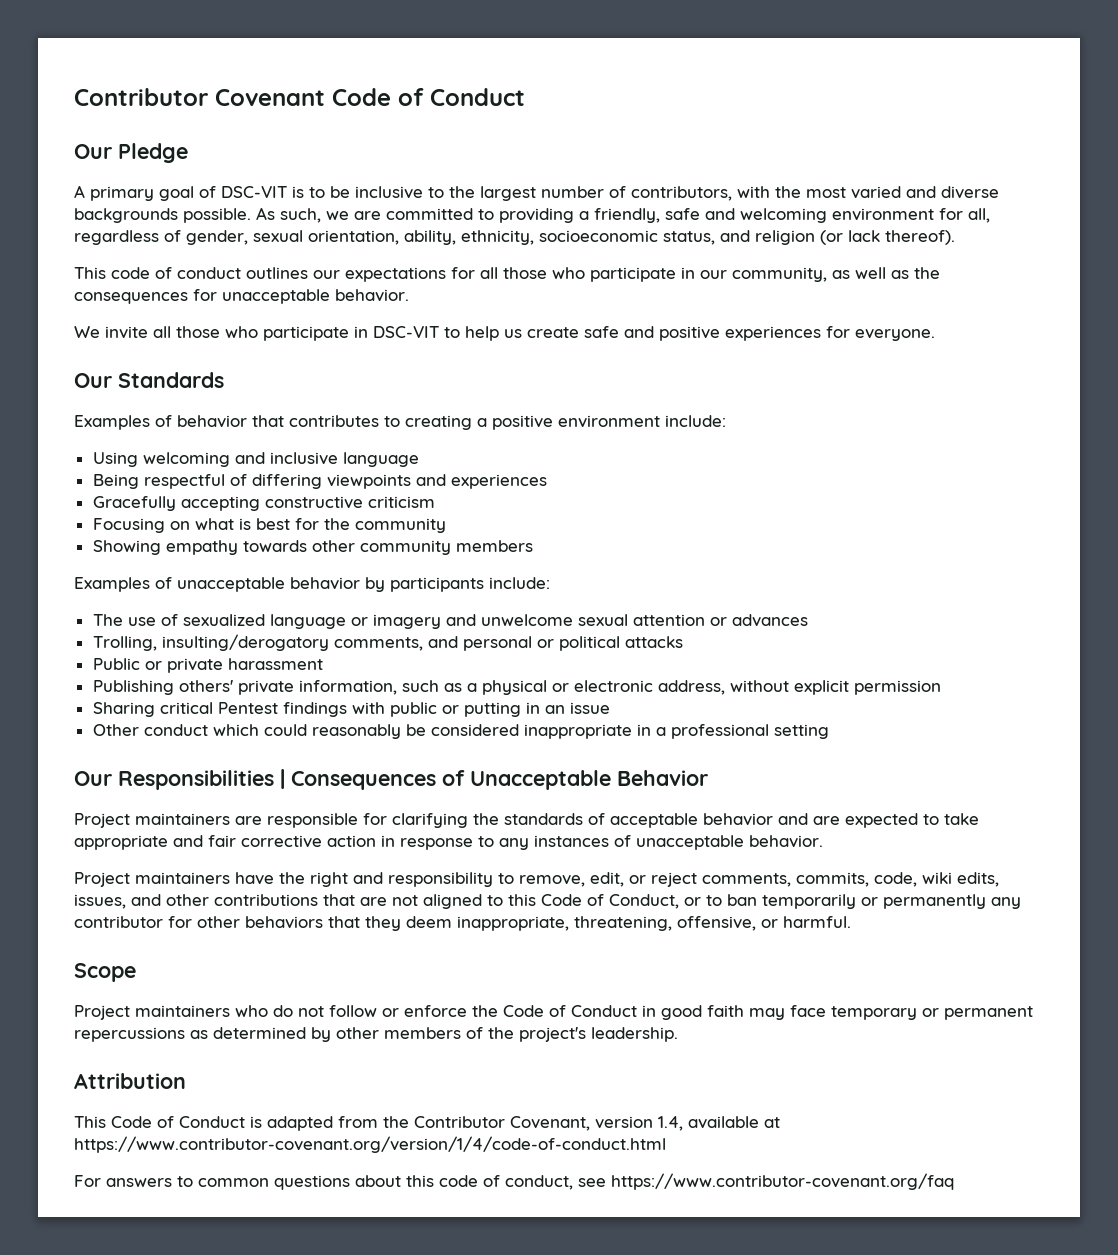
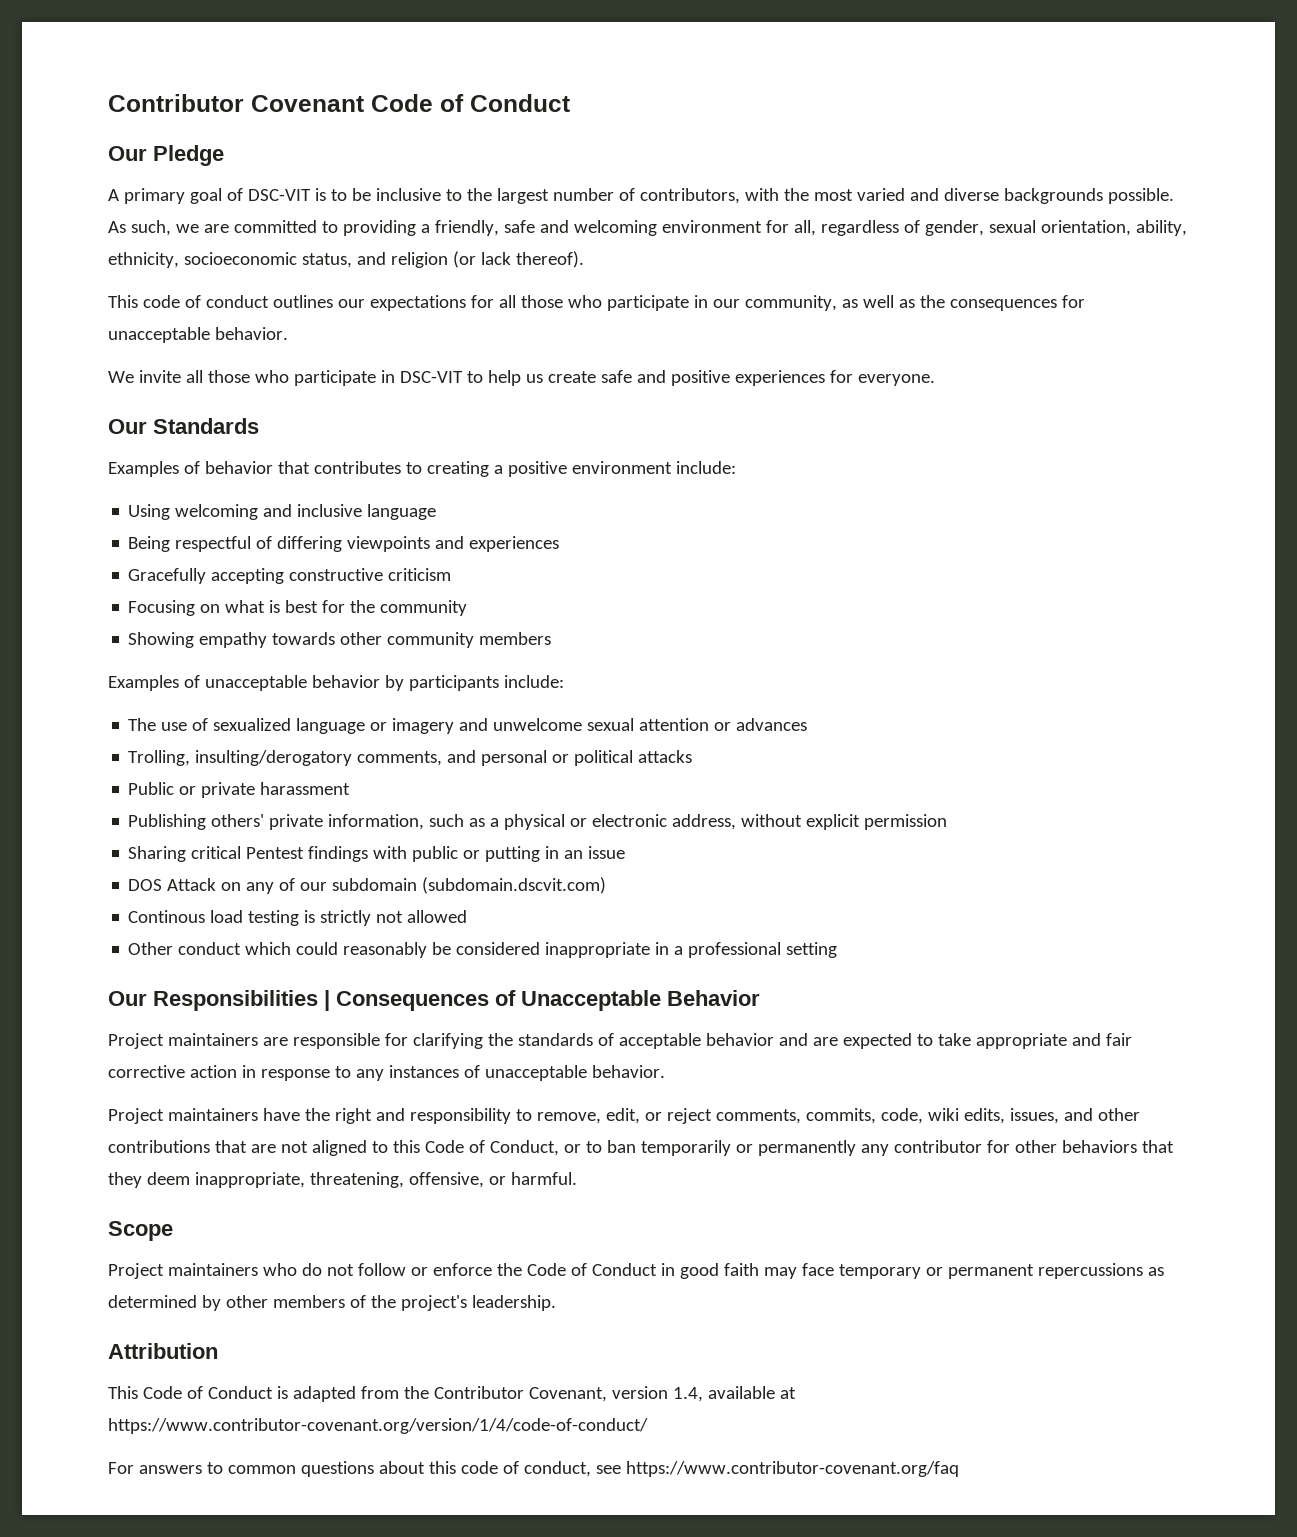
+ DOS Attack on any of our subdomain (subdomain.dscvit.com)
+ Continous load testing is strictly not allowed
- This Code of Conduct is adapted from the Contributor Covenant, version 1.4, available at https://www.contributor-covenant.org/version/1/4/code-of-conduct.html
+ This Code of Conduct is adapted from the Contributor Covenant, version 1.4, available at https://www.contributor-covenant.org/version/1/4/code-of-conduct/

